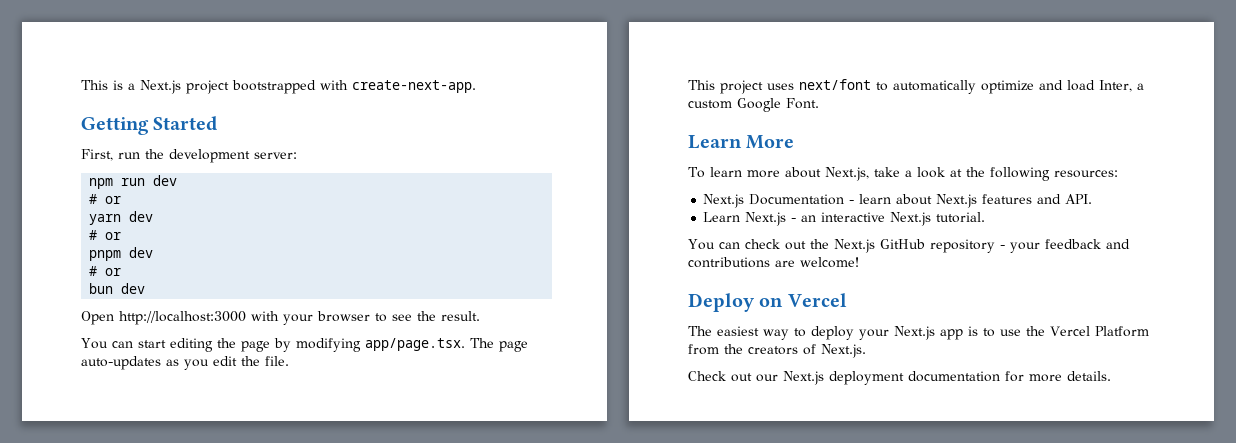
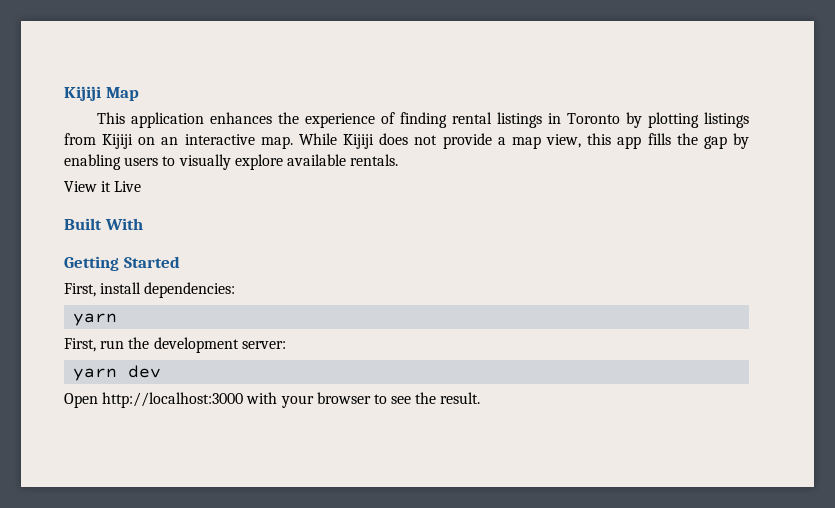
- This is a Next.js project bootstrapped with create-next-app.
+ Kijiji Map
+ This application enhances the experience of finding rental listings in Toronto by plotting listings from Kijiji on an interactive map. While Kijiji does not provide a map view, this app fills the gap by enabling users to visually explore available rentals.
+ View it Live
+ Built With
  Getting Started
+ First, install dependencies:
+ yarn
- npm run dev
- # or
  yarn dev
- # or
- pnpm dev
- # or
- bun dev
- You can start editing the page by modifying app/page.tsx. The page auto-updates as you edit the file.
- This project uses next/font to automatically optimize and load Inter, a custom Google Font.
- Learn More
- To learn more about Next.js, take a look at the following resources:
- Next.js Documentation - learn about Next.js features and API.
- Learn Next.js - an interactive Next.js tutorial.
- You can check out the Next.js GitHub repository - your feedback and contributions are welcome!
- Deploy on Vercel
- The easiest way to deploy your Next.js app is to use the Vercel Platform from the creators of Next.js.
- Check out our Next.js deployment documentation for more details.

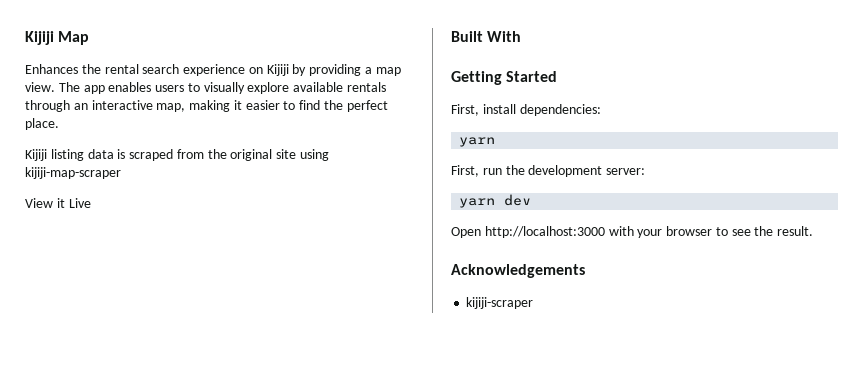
- This application enhances the experience of finding rental listings in Toronto by plotting listings from Kijiji on an interactive map. While Kijiji does not provide a map view, this app fills the gap by enabling users to visually explore available rentals.
+ Enhances the rental search experience on Kijiji by providing a map view. The app enables users to visually explore available rentals through an interactive map, making it easier to find the perfect place.
+ Kijiji listing data is scraped from the original site using kijiji-map-scraper
+ Acknowledgements
+ kijiji-scraper

